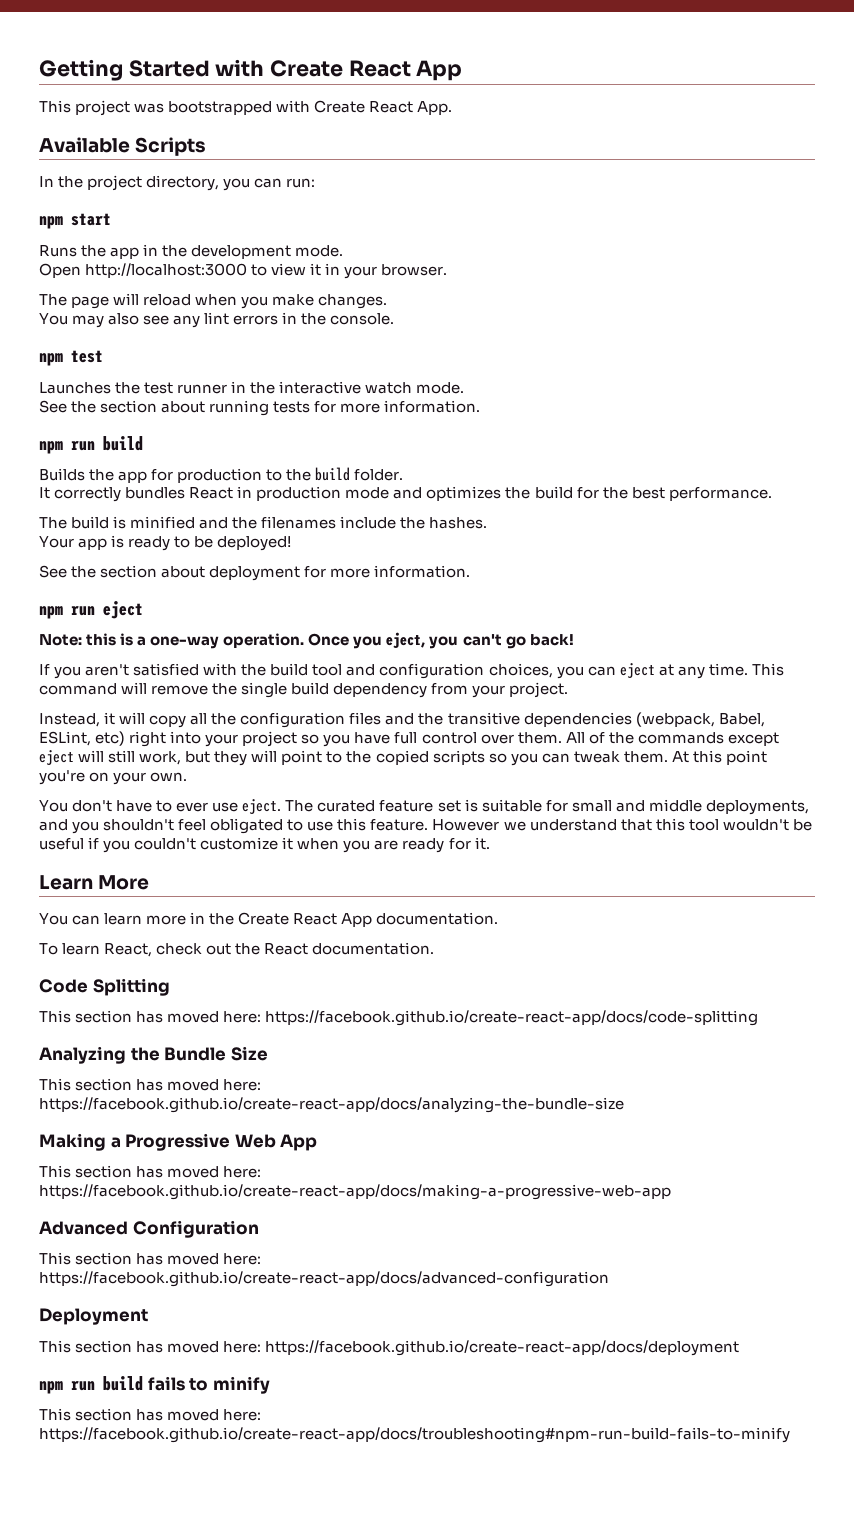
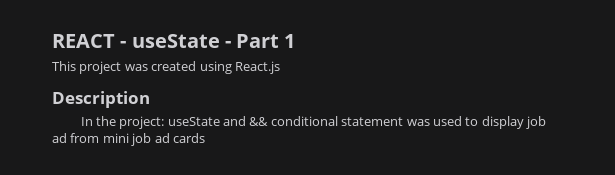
- Getting Started with Create React App
- This project was bootstrapped with Create React App.
- Available Scripts
- In the project directory, you can run:
- npm start
- Runs the app in the development mode.
- Open http://localhost:3000 to view it in your browser.
- The page will reload when you make changes.
- You may also see any lint errors in the console.
- npm test
- Launches the test runner in the interactive watch mode.
- See the section about running tests for more information.
- npm run build
- Builds the app for production to the build folder.
- It correctly bundles React in production mode and optimizes the build for the best performance.
- The build is minified and the filenames include the hashes.
- Your app is ready to be deployed!
- See the section about deployment for more information.
- npm run eject
- Note: this is a one-way operation. Once you eject, you can't go back!
- If you aren't satisfied with the build tool and configuration choices, you can eject at any time. This command will remove the single build dependency from your project.
- Instead, it will copy all the configuration files and the transitive dependencies (webpack, Babel, ESLint, etc) right into your project so you have full control over them. All of the commands except eject will still work, but they will point to the copied scripts so you can tweak them. At this point you're on your own.
- You don't have to ever use eject. The curated feature set is suitable for small and middle deployments, and you shouldn't feel obligated to use this feature. However we understand that this tool wouldn't be useful if you couldn't customize it when you are ready for it.
- Learn More
- You can learn more in the Create React App documentation.
- To learn React, check out the React documentation.
- Code Splitting
- This section has moved here: https://facebook.github.io/create-react-app/docs/code-splitting
- Analyzing the Bundle Size
- This section has moved here: https://facebook.github.io/create-react-app/docs/analyzing-the-bundle-size
- Making a Progressive Web App
- This section has moved here: https://facebook.github.io/create-react-app/docs/making-a-progressive-web-app
- Advanced Configuration
- This section has moved here: https://facebook.github.io/create-react-app/docs/advanced-configuration
- Deployment
- This section has moved here: https://facebook.github.io/create-react-app/docs/deployment
- npm run build fails to minify
- This section has moved here: https://facebook.github.io/create-react-app/docs/troubleshooting#npm-run-build-fails-to-minify
+ REACT - useState - Part 1
+ This project was created using React.js
+ Description
+ In the project: useState and && conditional statement was used to display job ad from mini job ad cards

